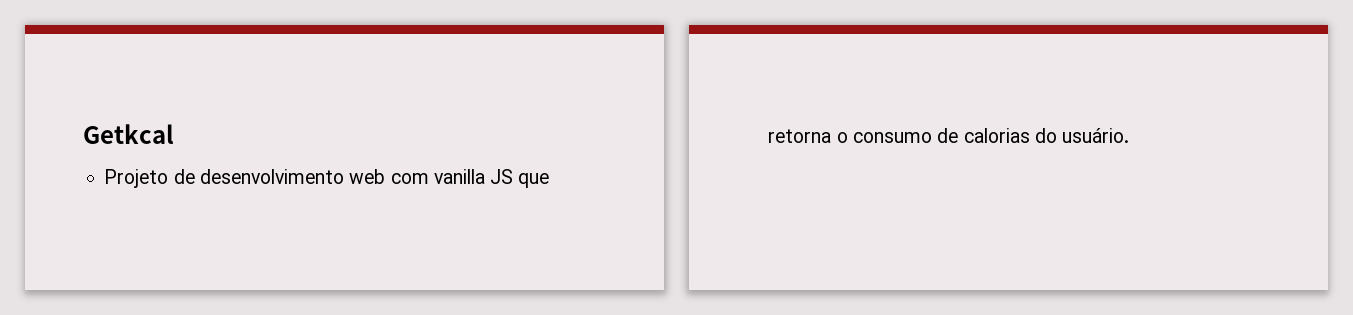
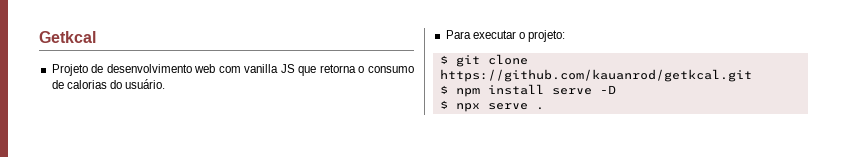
+ Para executar o projeto:
+ $ git clone https://github.com/kauanrod/getkcal.git
+ $ npm install serve -D
+ $ npx serve .

